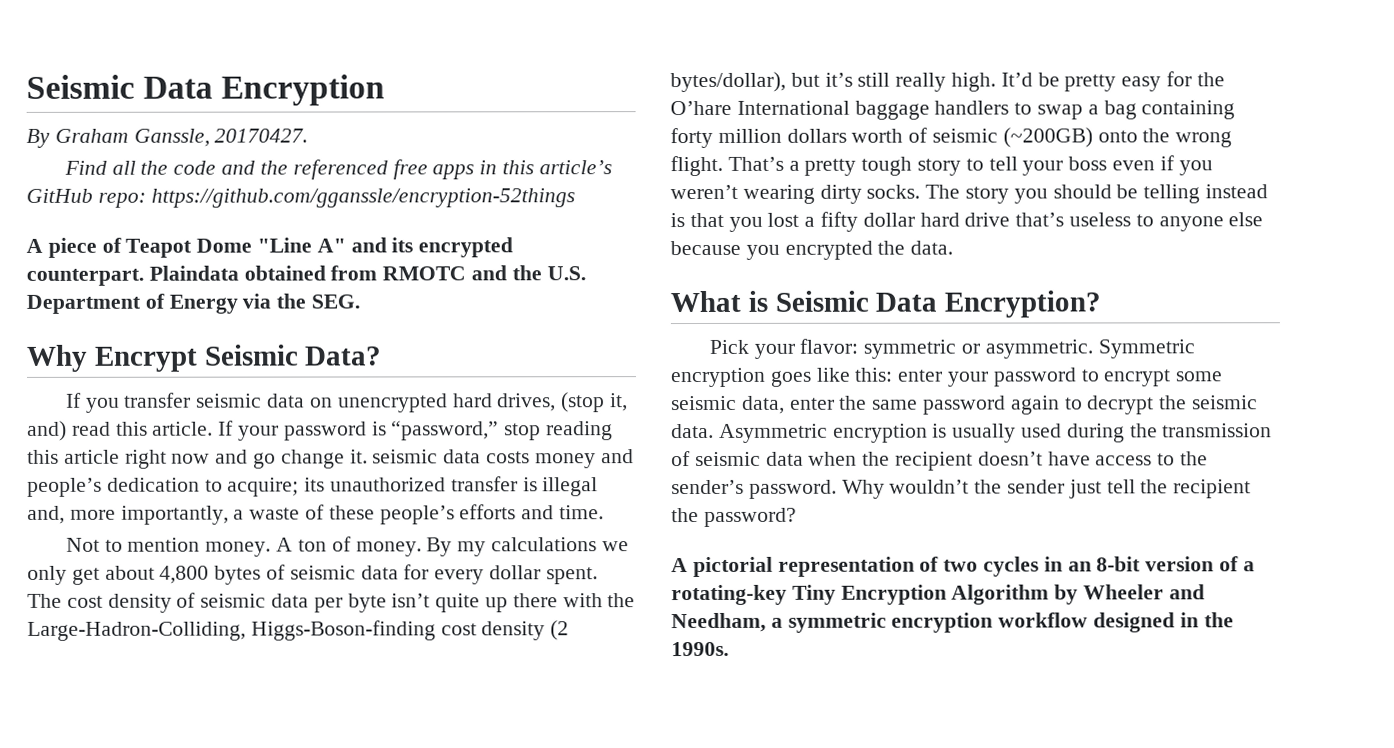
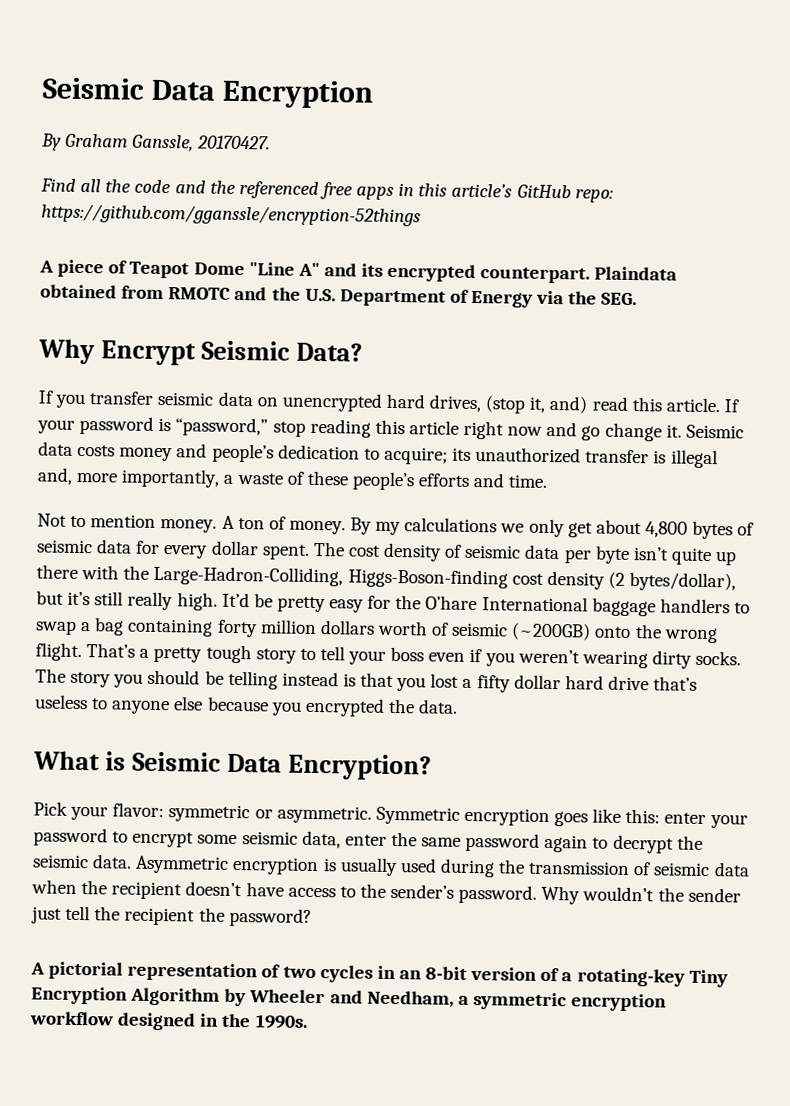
- If your password is “password,” stop reading this article right now and go change it. seismic data costs money and people’s dedication to acquire; its unauthorized transfer is illegal and, more importantly, a waste of these people’s efforts and time.
+ If your password is “password,” stop reading this article right now and go change it. Seismic data costs money and people’s dedication to acquire; its unauthorized transfer is illegal and, more importantly, a waste of these people’s efforts and time.

